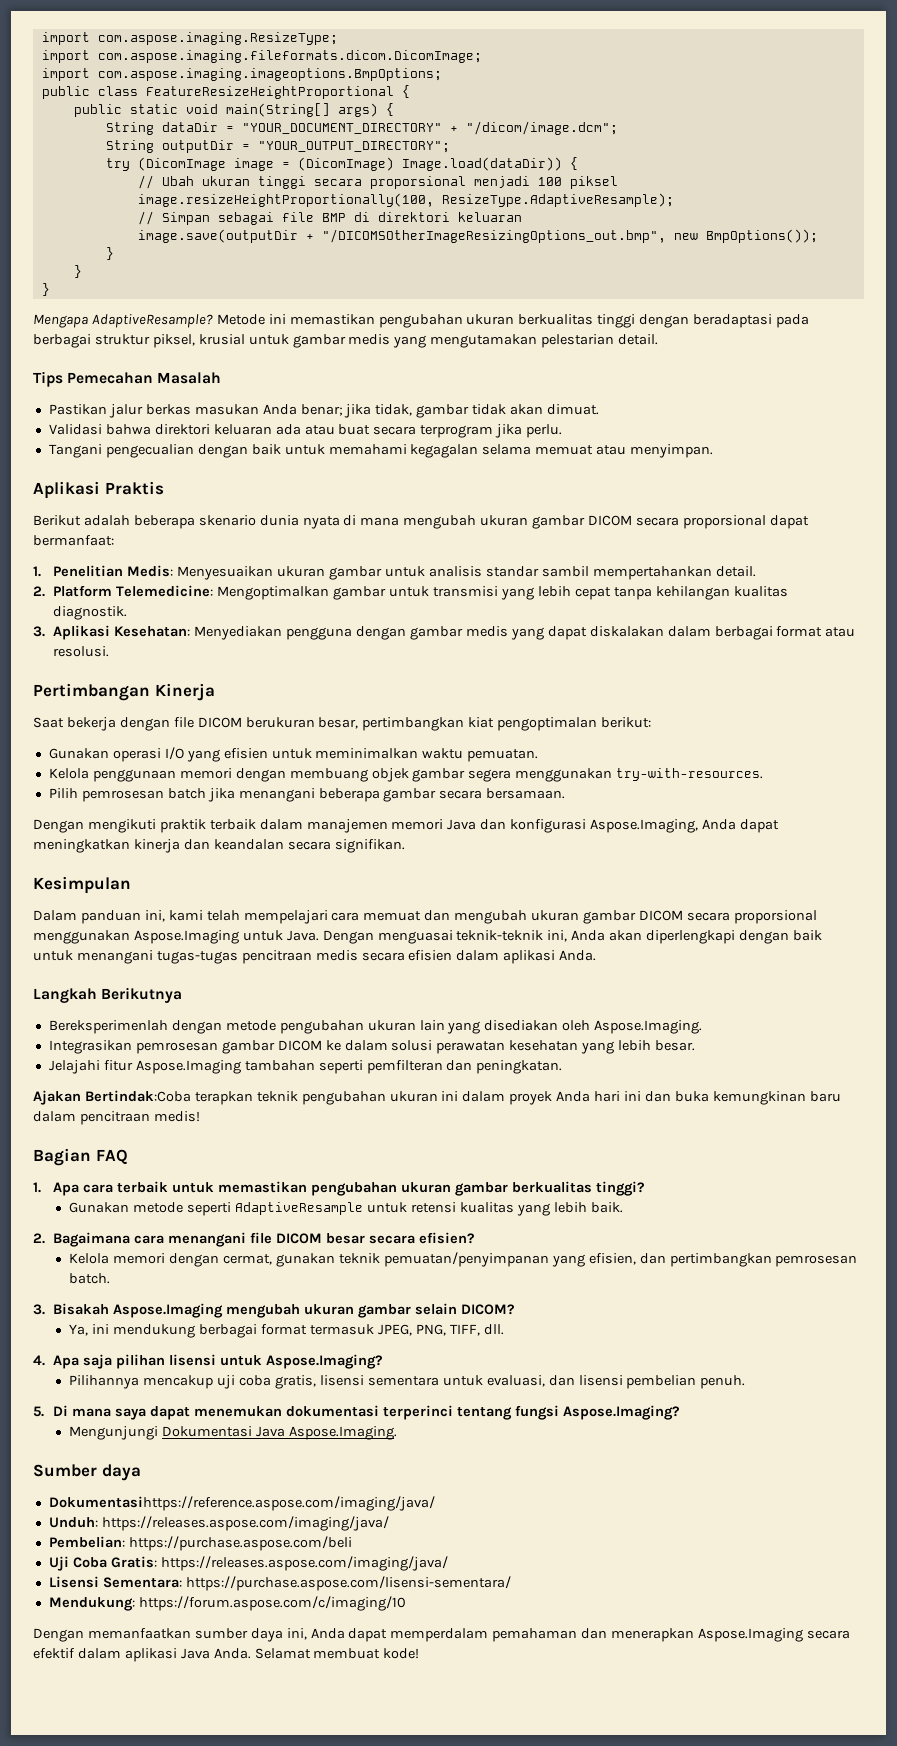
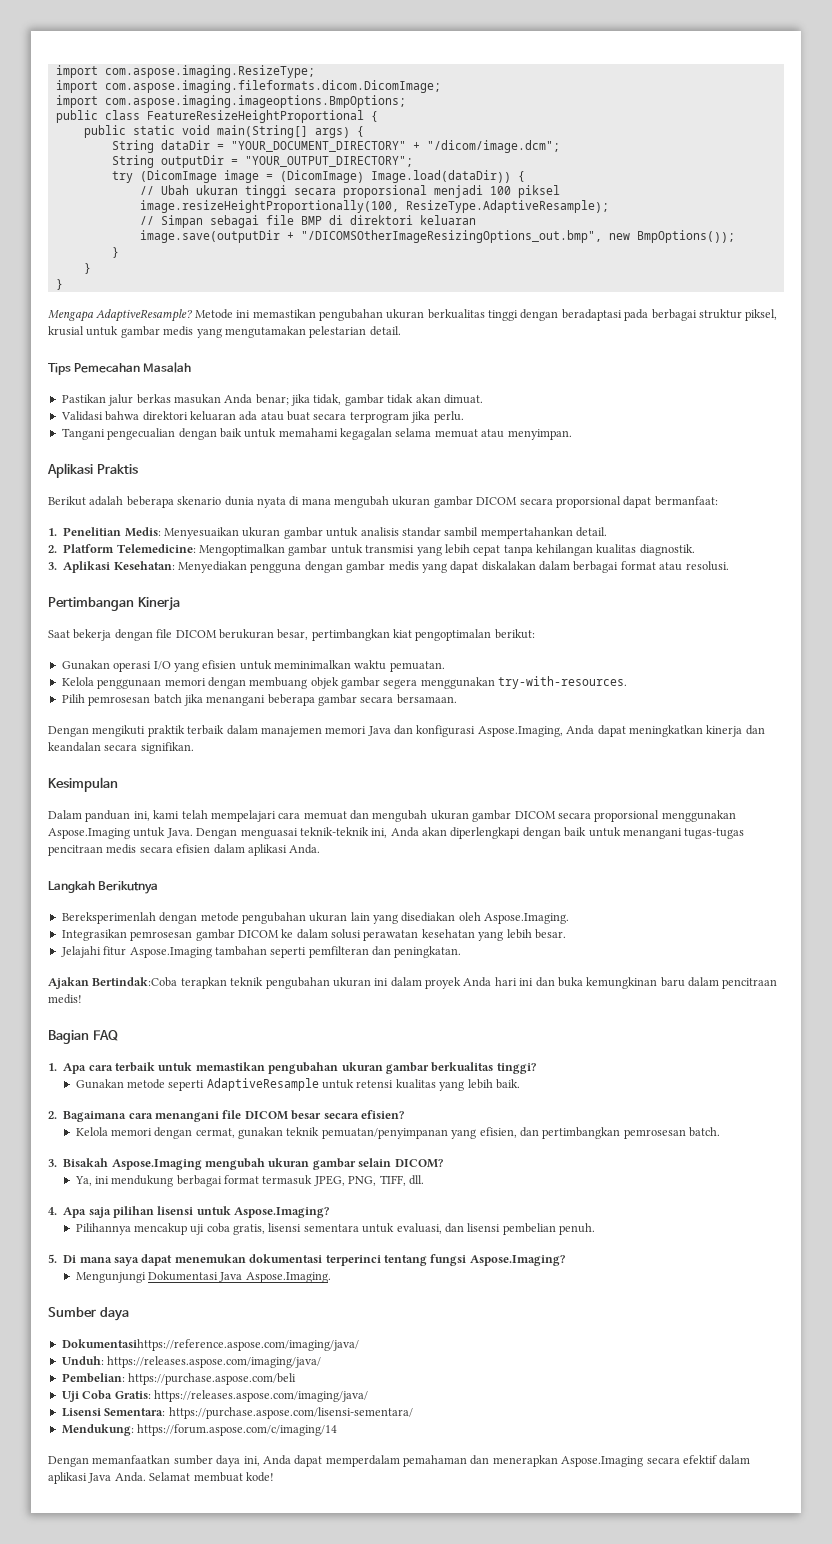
- Mendukung: https://forum.aspose.com/c/imaging/10
+ Mendukung: https://forum.aspose.com/c/imaging/14

